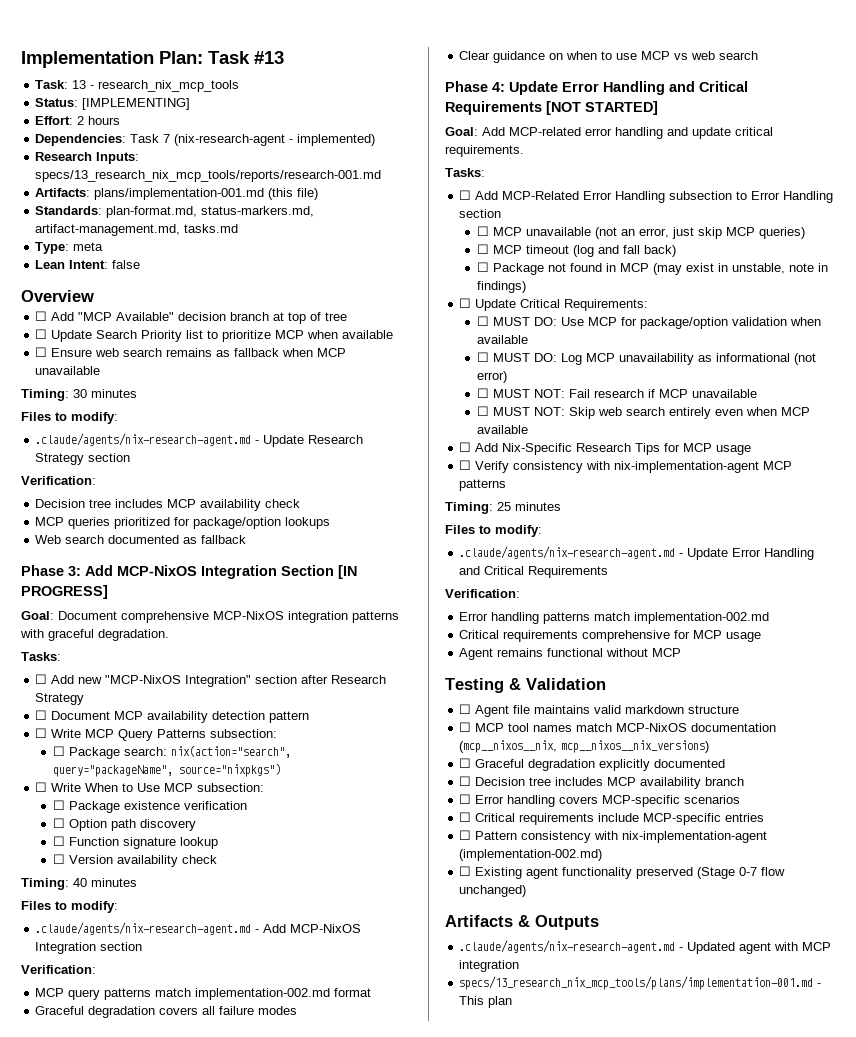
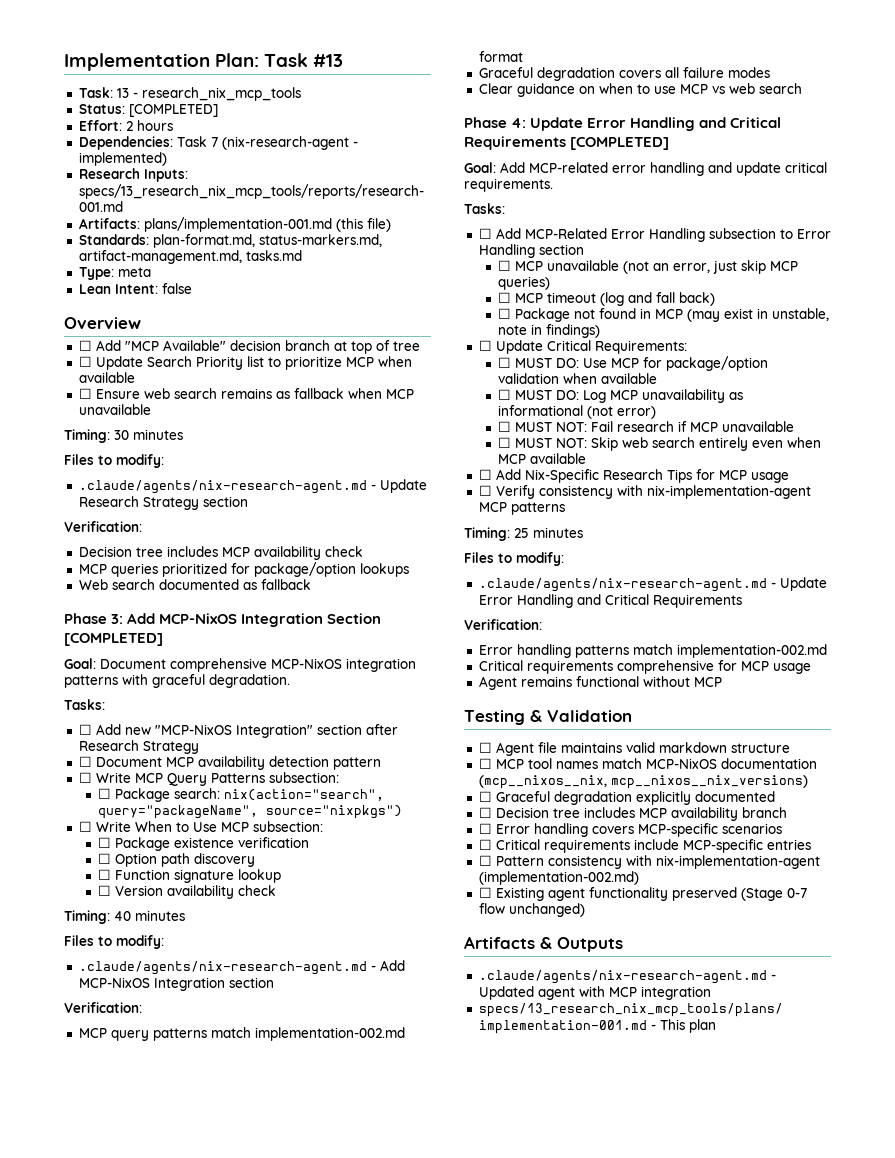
- Status: [IMPLEMENTING]
+ Status: [COMPLETED]
- Phase 3: Add MCP-NixOS Integration Section [IN PROGRESS]
+ Phase 3: Add MCP-NixOS Integration Section [COMPLETED]
- Phase 4: Update Error Handling and Critical Requirements [NOT STARTED]
+ Phase 4: Update Error Handling and Critical Requirements [COMPLETED]

